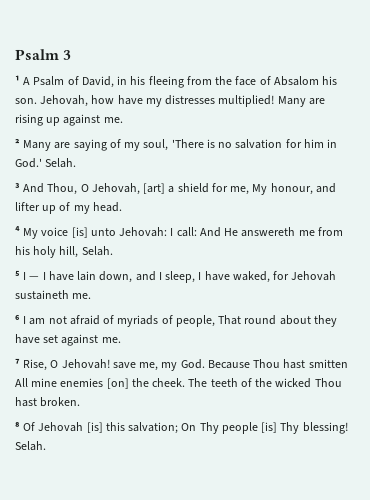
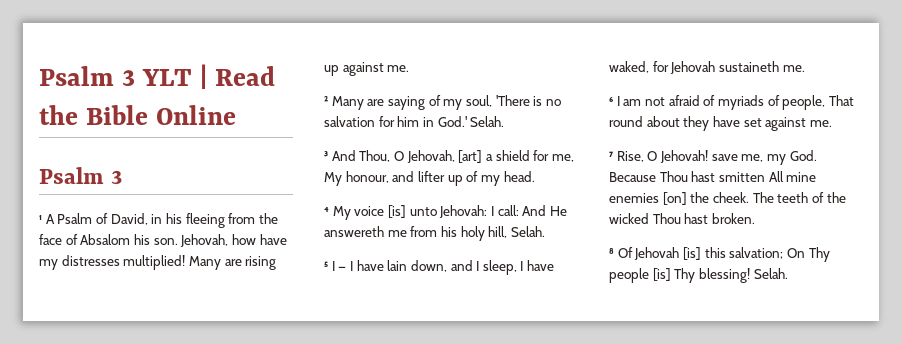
+ Psalm 3 YLT | Read the Bible Online

